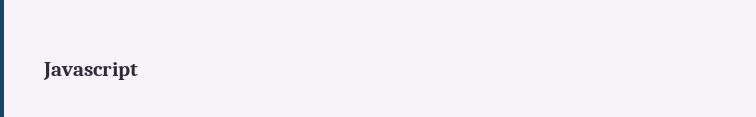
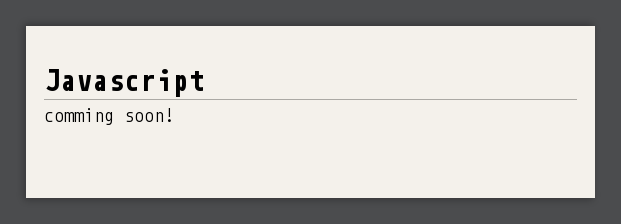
+ comming soon!

